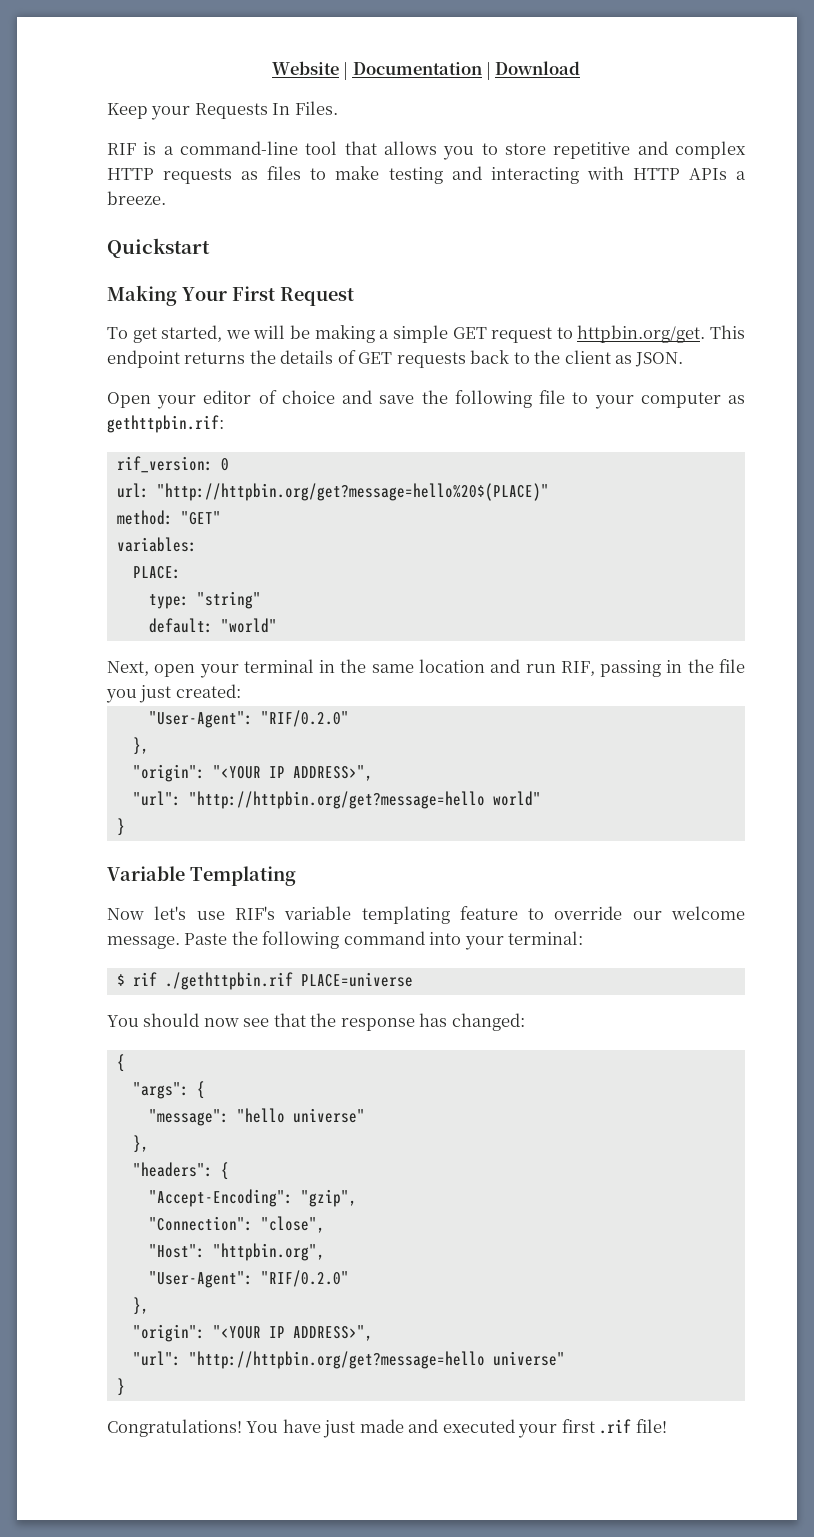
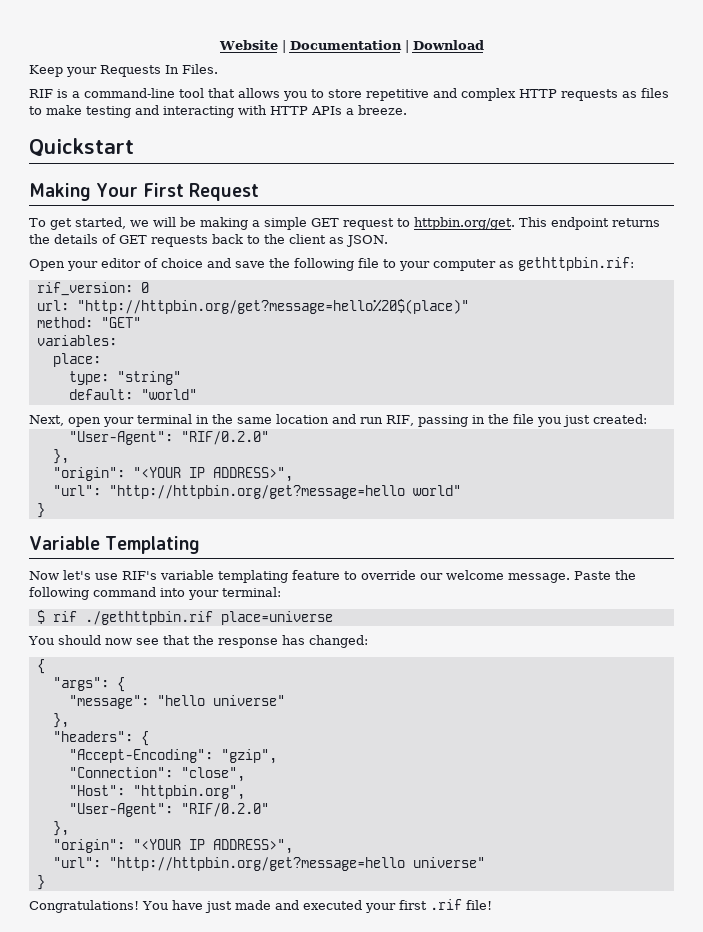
- url: "http://httpbin.org/get?message=hello%20$(PLACE)"
+ url: "http://httpbin.org/get?message=hello%20$(place)"
- PLACE:
+ place:
- $ rif ./gethttpbin.rif PLACE=universe
+ $ rif ./gethttpbin.rif place=universe

